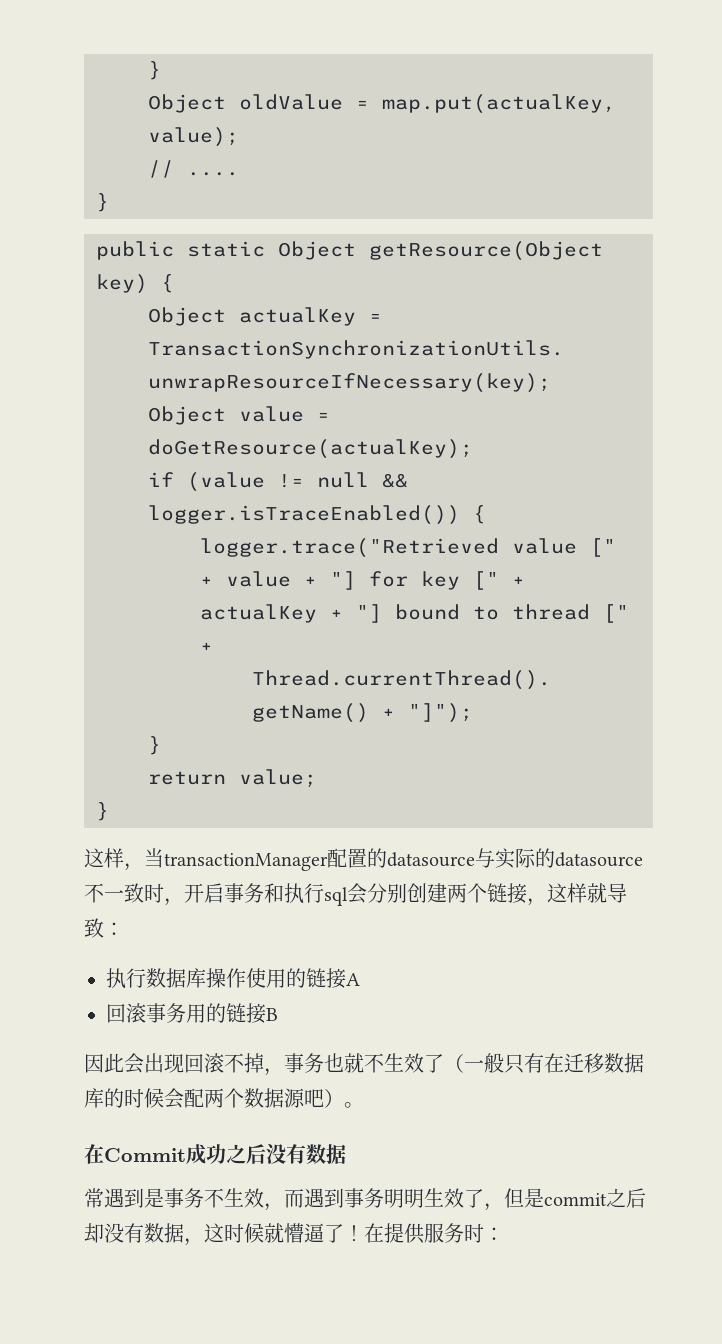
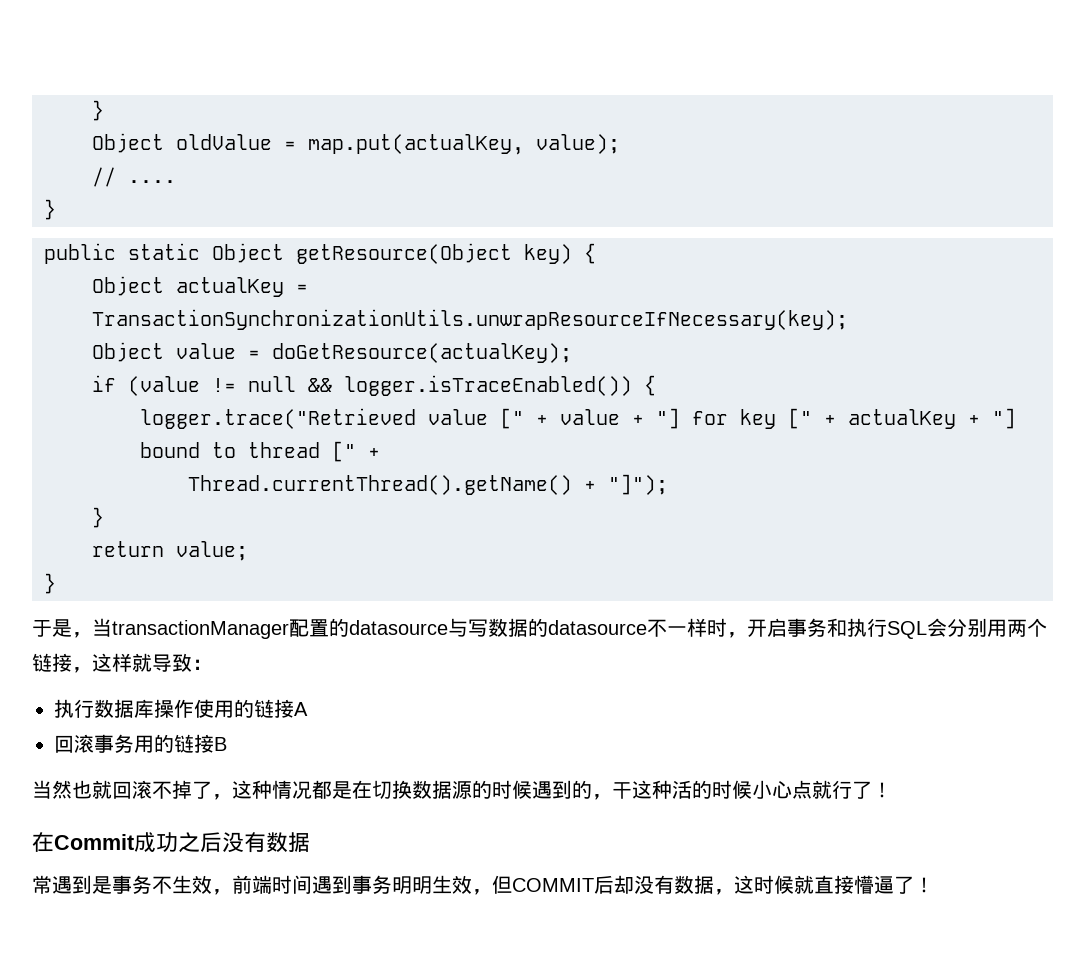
- 这样，当transactionManager配置的datasource与实际的datasource不一致时，开启事务和执行sql会分别创建两个链接，这样就导致：
+ 于是，当transactionManager配置的datasource与写数据的datasource不一样时，开启事务和执行SQL会分别用两个链接，这样就导致：
- 因此会出现回滚不掉，事务也就不生效了（一般只有在迁移数据库的时候会配两个数据源吧）。
+ 当然也就回滚不掉了，这种情况都是在切换数据源的时候遇到的，干这种活的时候小心点就行了！
- 常遇到是事务不生效，而遇到事务明明生效了，但是commit之后却没有数据，这时候就懵逼了！在提供服务时：
+ 常遇到是事务不生效，前端时间遇到事务明明生效，但COMMIT后却没有数据，这时候就直接懵逼了！

